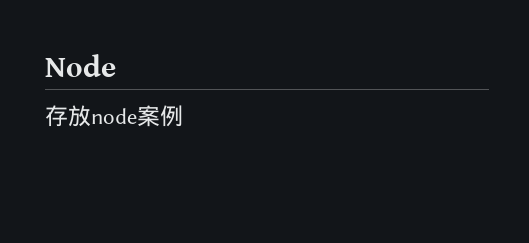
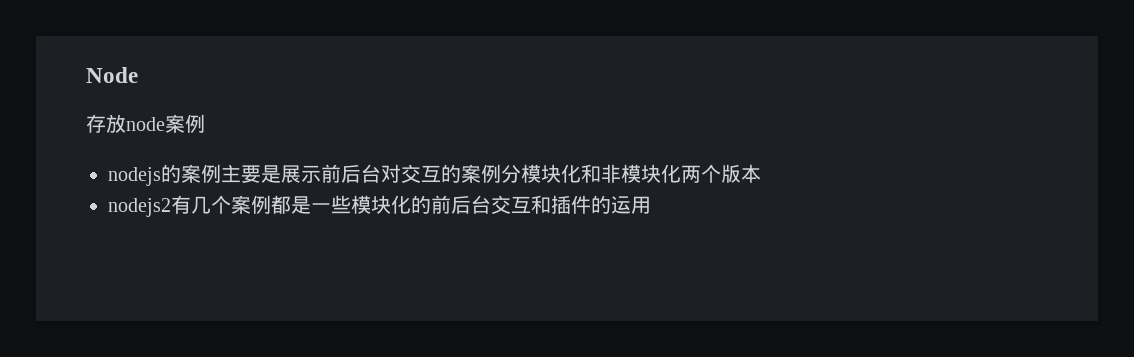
+ nodejs的案例主要是展示前后台对交互的案例分模块化和非模块化两个版本
+ nodejs2有几个案例都是一些模块化的前后台交互和插件的运用

